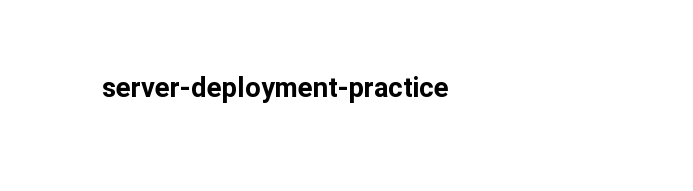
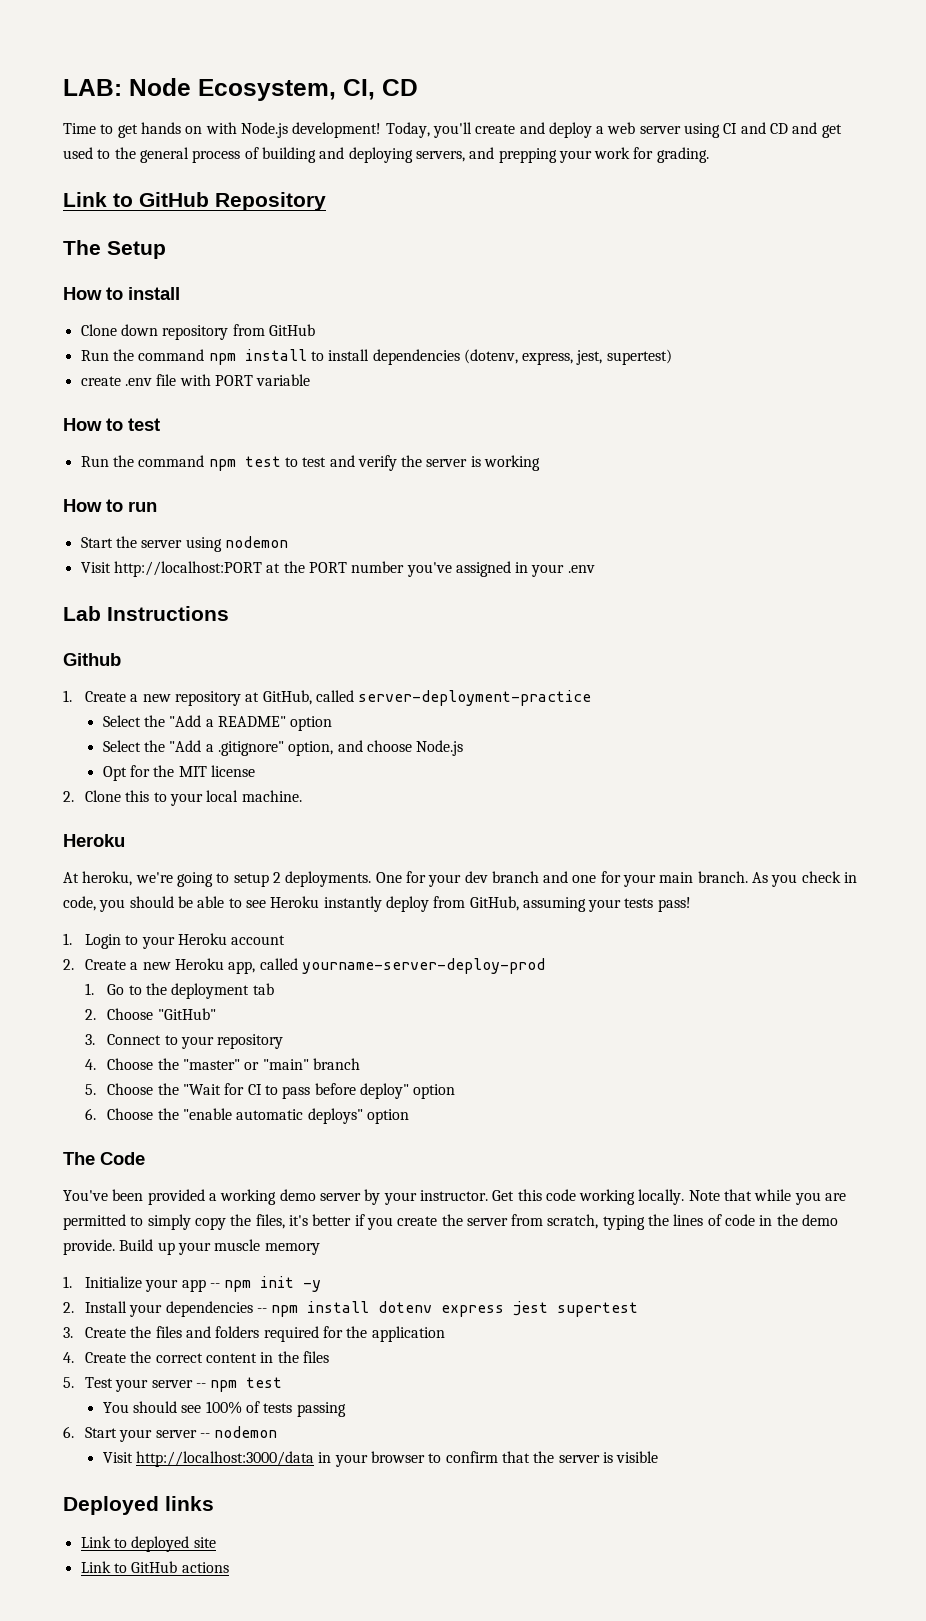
- server-deployment-practice
+ LAB: Node Ecosystem, CI, CD
+ Time to get hands on with Node.js development! Today, you'll create and deploy a web server using CI and CD and get used to the general process of building and deploying servers, and prepping your work for grading.
+ Link to GitHub Repository
+ The Setup
+ How to install
+ Clone down repository from GitHub
+ Run the command npm install to install dependencies (dotenv, express, jest, supertest)
+ create .env file with PORT variable
+ How to test
+ Run the command npm test to test and verify the server is working
+ How to run
+ Start the server using nodemon
+ Visit http://localhost:PORT at the PORT number you've assigned in your .env
+ Lab Instructions
+ Github
+ 1. Create a new repository at GitHub, called server-deployment-practice
+ Select the "Add a README" option
+ Select the "Add a .gitignore" option, and choose Node.js
+ Opt for the MIT license
+ 2. Clone this to your local machine.
+ Heroku
+ At heroku, we're going to setup 2 deployments. One for your dev branch and one for your main branch. As you check in code, you should be able to see Heroku instantly deploy from GitHub, assuming your tests pass!
+ 1. Login to your Heroku account
+ 2. Create a new Heroku app, called yourname-server-deploy-prod
+ 1. Go to the deployment tab
+ 2. Choose "GitHub"
+ 3. Connect to your repository
+ 4. Choose the "master" or "main" branch
+ 5. Choose the "Wait for CI to pass before deploy" option
+ 6. Choose the "enable automatic deploys" option
+ The Code
+ You've been provided a working demo server by your instructor. Get this code working locally. Note that while you are permitted to simply copy the files, it's better if you create the server from scratch, typing the lines of code in the demo provide. Build up your muscle memory
+ 1. Initialize your app -- npm init -y
+ 2. Install your dependencies -- npm install dotenv express jest supertest
+ 3. Create the files and folders required for the application
+ 4. Create the correct content in the files
+ 5. Test your server -- npm test
+ You should see 100% of tests passing
+ 6. Start your server -- nodemon
+ Visit http://localhost:3000/data in your browser to confirm that the server is visible
+ Deployed links
+ Link to deployed site
+ Link to GitHub actions

